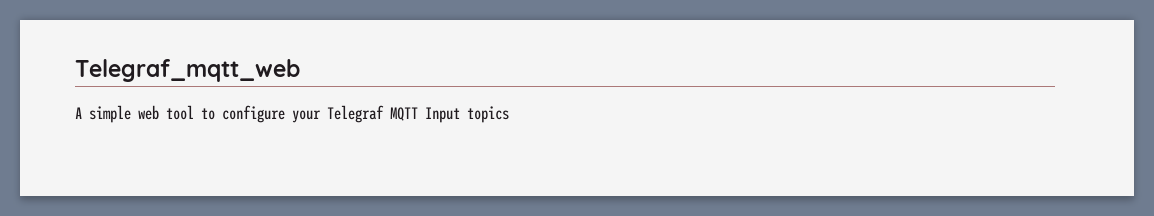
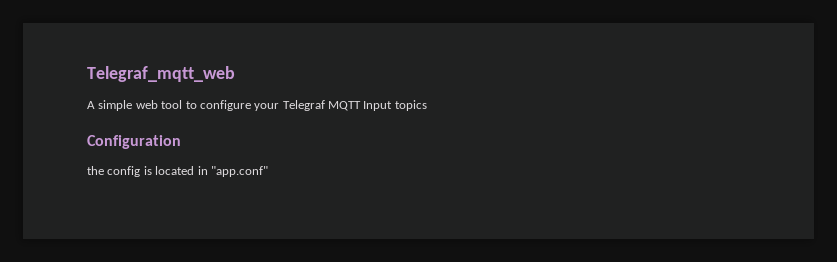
+ Configuration
+ the config is located in "app.conf"

